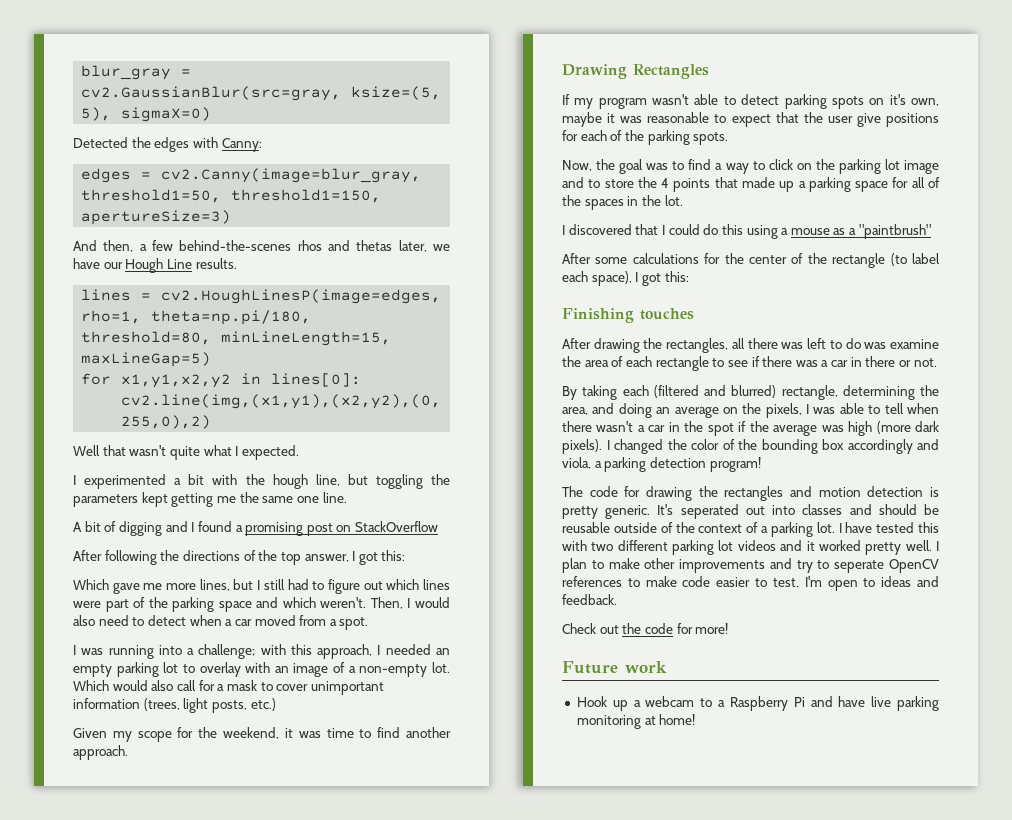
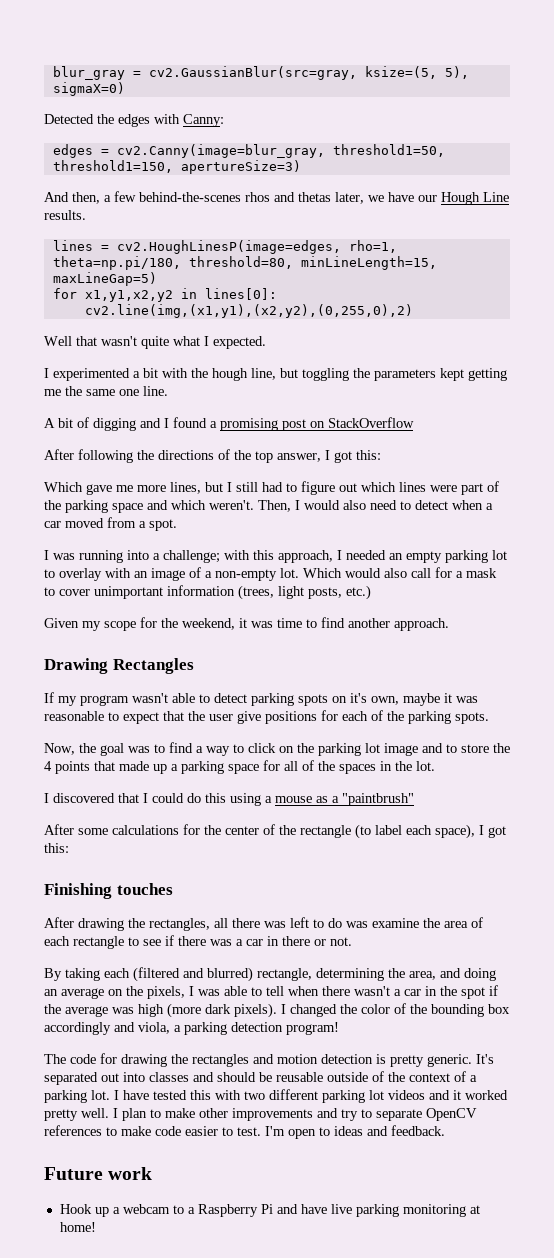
- It's seperated out into classes and should be reusable outside of the context of a parking lot.
+ It's separated out into classes and should be reusable outside of the context of a parking lot.
- I plan to make other improvements and try to seperate OpenCV references to make code easier to test.
+ I plan to make other improvements and try to separate OpenCV references to make code easier to test.
- Check out the code for more!

